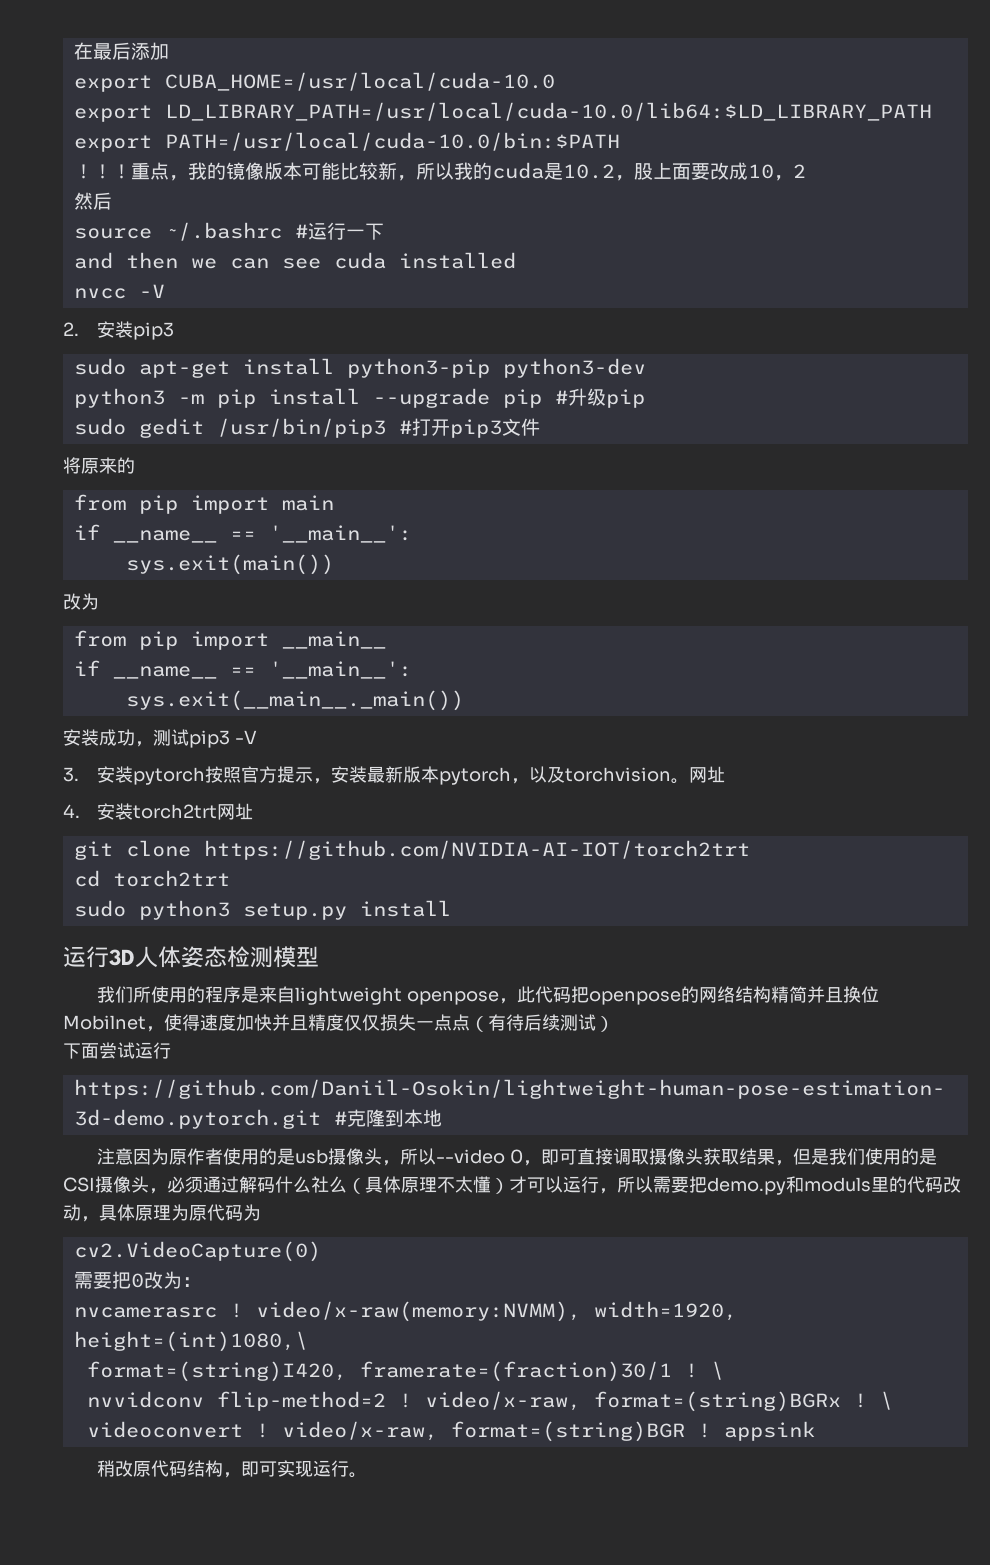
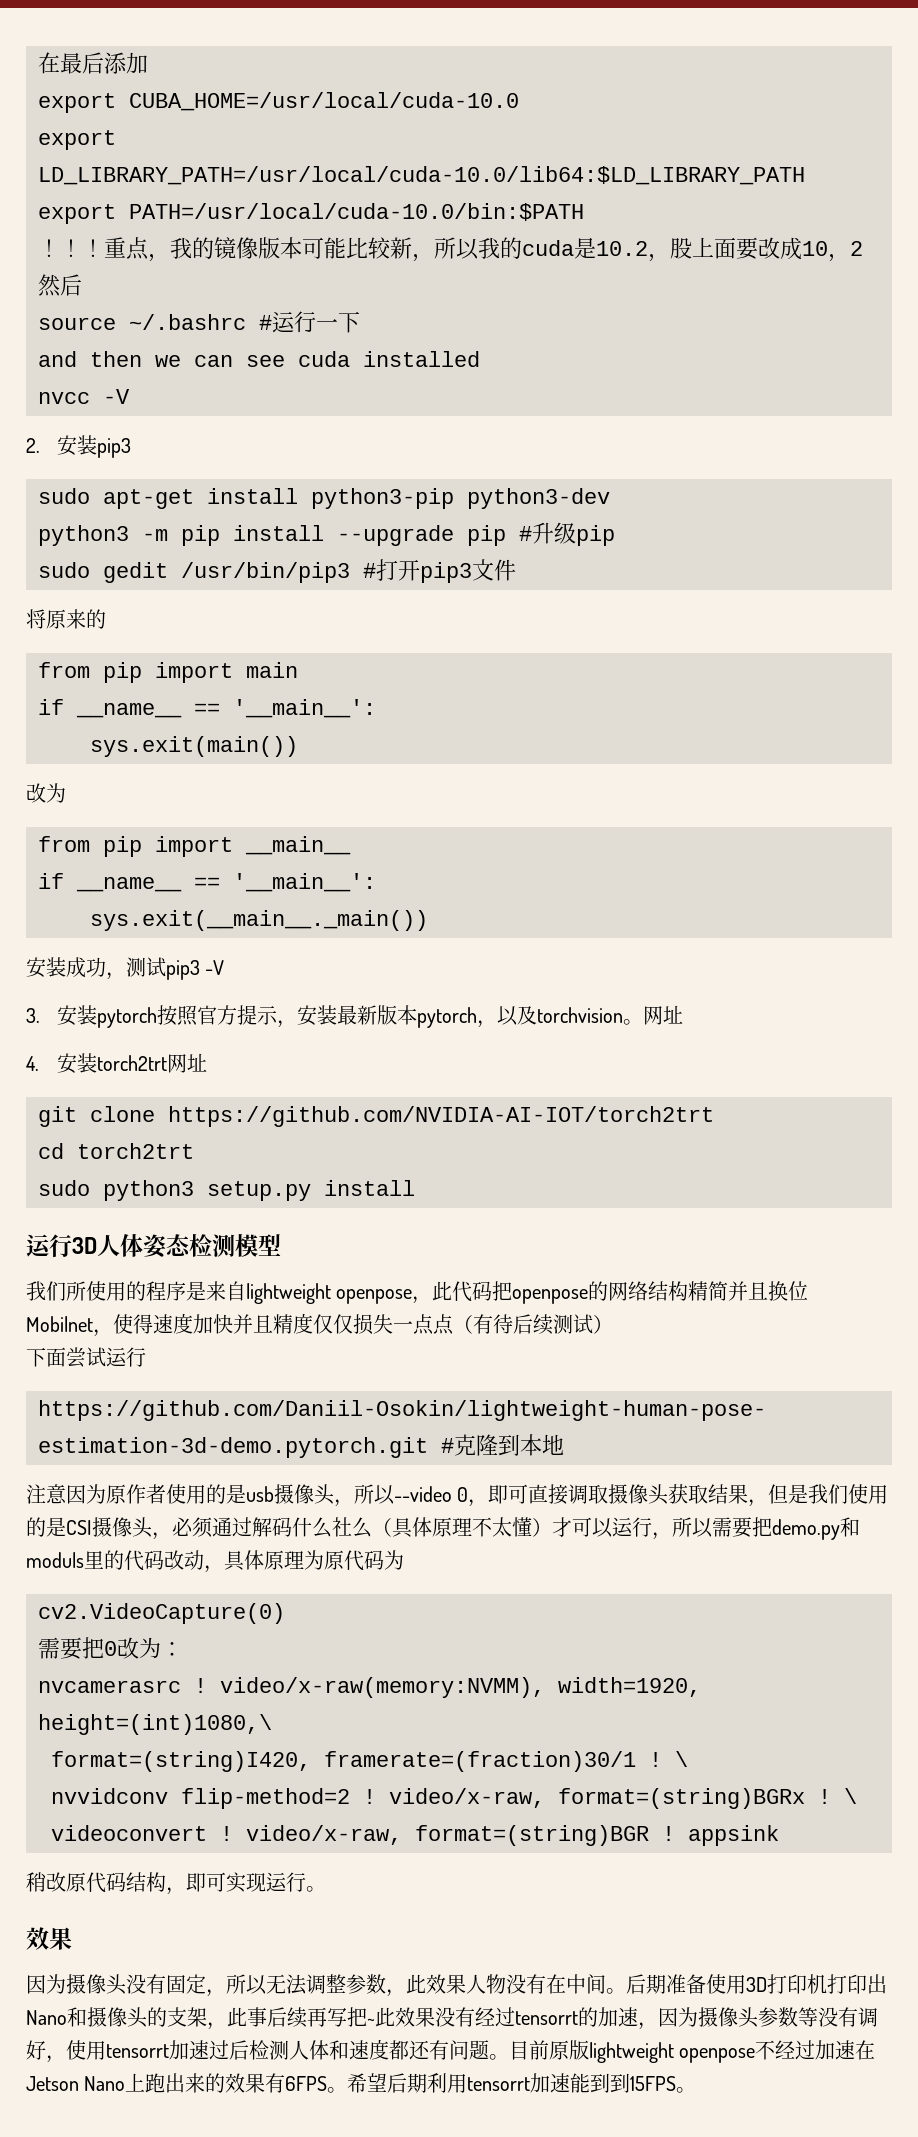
  稍改原代码结构，即可实现运行。
+ 效果
+ 因为摄像头没有固定，所以无法调整参数，此效果人物没有在中间。后期准备使用3D打印机打印出Nano和摄像头的支架，此事后续再写把~此效果没有经过tensorrt的加速，因为摄像头参数等没有调好，使用tensorrt加速过后检测人体和速度都还有问题。目前原版lightweight openpose不经过加速在Jetson Nano上跑出来的效果有6FPS。希望后期利用tensorrt加速能到到15FPS。

